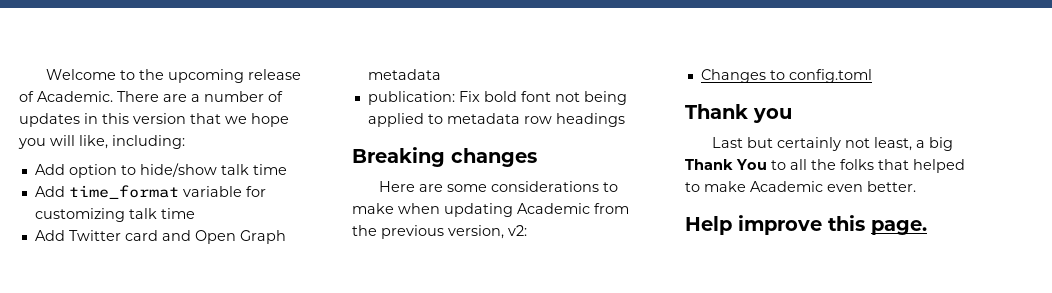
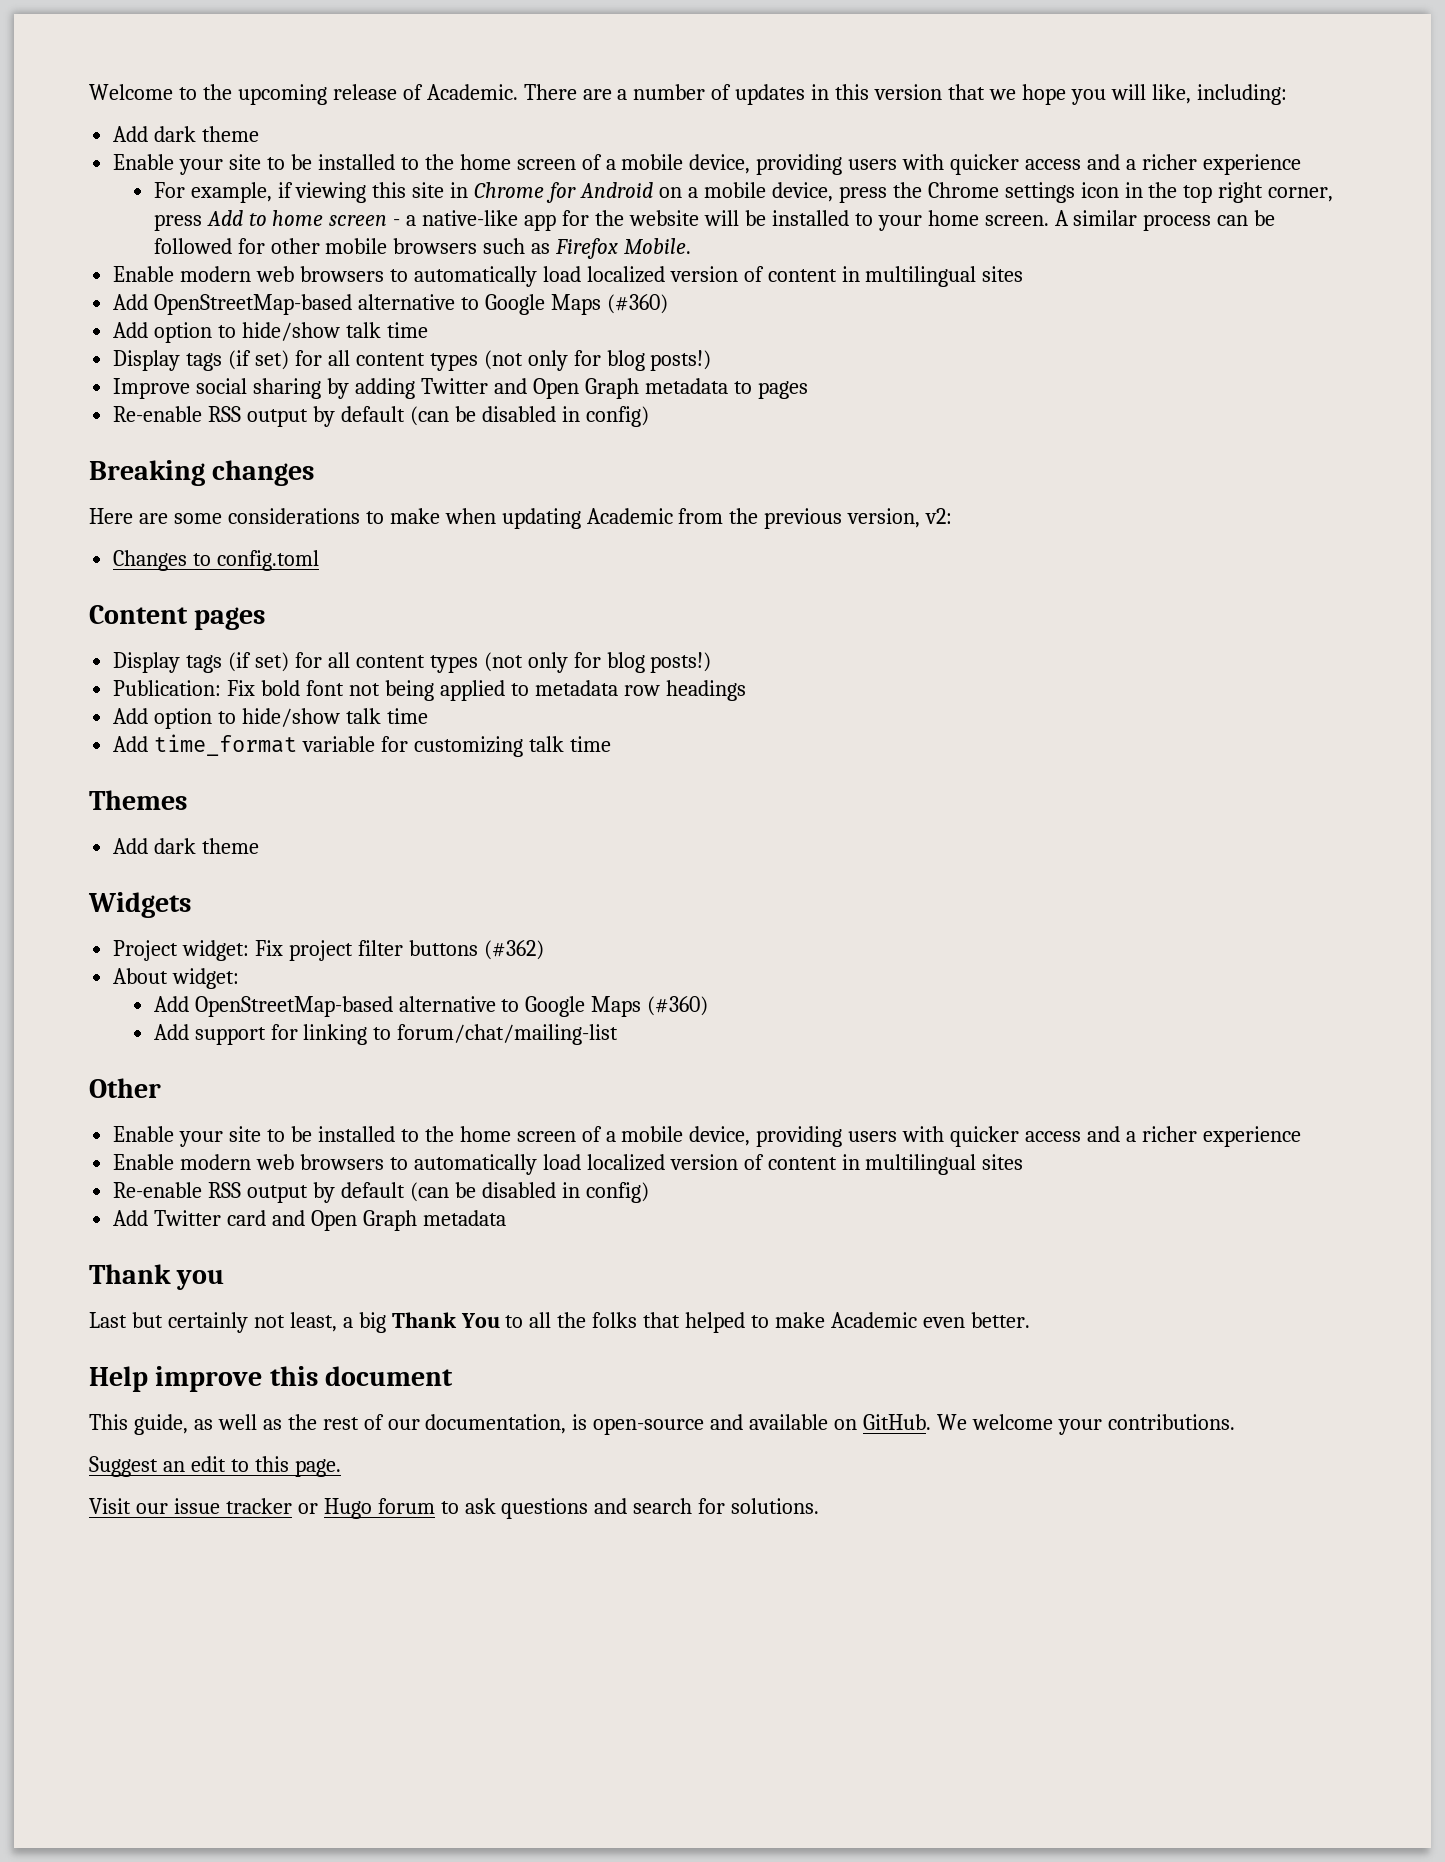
  There are a number of updates in this version that we hope you will like, including:
+ Add dark theme
+ Enable your site to be installed to the home screen of a mobile device, providing users with quicker access and a richer experience
+ For example, if viewing this site in Chrome for Android on a mobile device, press the Chrome settings icon in the top right corner, press Add to home screen - a native-like app for the website will be installed to your home screen. A similar process can be followed for other mobile browsers such as Firefox Mobile.
+ Enable modern web browsers to automatically load localized version of content in multilingual sites
+ Add OpenStreetMap-based alternative to Google Maps (#360)
  Add option to hide/show talk time
- Add time_format variable for customizing talk time
- Add Twitter card and Open Graph metadata
- publication: Fix bold font not being applied to metadata row headings
+ Display tags (if set) for all content types (not only for blog posts!)
+ Improve social sharing by adding Twitter and Open Graph metadata to pages
+ Re-enable RSS output by default (can be disabled in config)
+ Content pages
+ Display tags (if set) for all content types (not only for blog posts!)
+ Publication: Fix bold font not being applied to metadata row headings
+ Add option to hide/show talk time
+ Add time_format variable for customizing talk time
+ Themes
+ Add dark theme
+ Widgets
+ Project widget: Fix project filter buttons (#362)
+ About widget:
+ Add OpenStreetMap-based alternative to Google Maps (#360)
+ Add support for linking to forum/chat/mailing-list
+ Other
+ Enable your site to be installed to the home screen of a mobile device, providing users with quicker access and a richer experience
+ Enable modern web browsers to automatically load localized version of content in multilingual sites
+ Re-enable RSS output by default (can be disabled in config)
+ Add Twitter card and Open Graph metadata
- Help improve this page.
+ Help improve this document
+ This guide, as well as the rest of our documentation, is open-source and available on GitHub. We welcome your contributions.
+ Suggest an edit to this page.
+ Visit our issue tracker or Hugo forum to ask questions and search for solutions.

